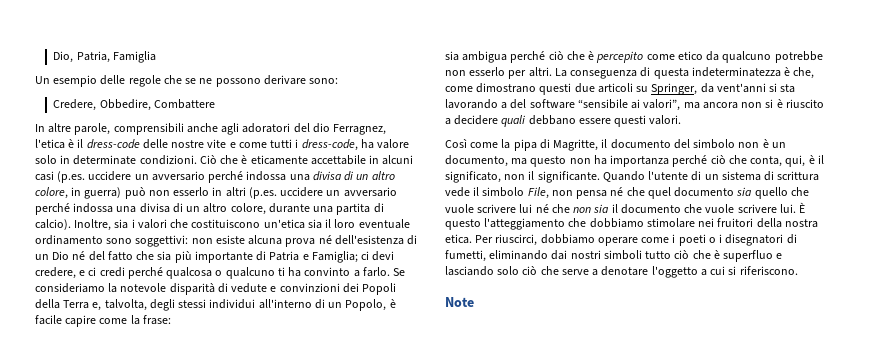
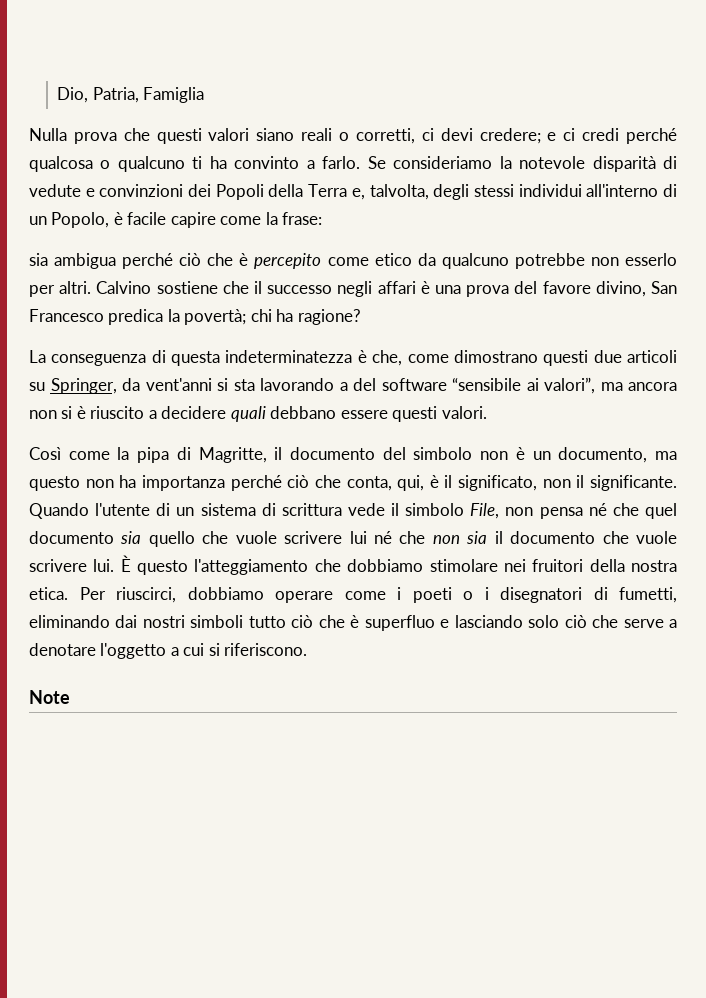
- Un esempio delle regole che se ne possono derivare sono:
- Credere, Obbedire, Combattere
- In altre parole, comprensibili anche agli adoratori del dio Ferragnez, l'etica è il dress-code delle nostre vite e come tutti i dress-code, ha valore solo in determinate condizioni. Ciò che è eticamente accettabile in alcuni casi (p.es. uccidere un avversario perché indossa una divisa di un altro colore, in guerra) può non esserlo in altri (p.es. uccidere un avversario perché indossa una divisa di un altro colore, durante una partita di calcio). Inoltre, sia i valori che costituiscono un'etica sia il loro eventuale ordinamento sono soggettivi: non esiste alcuna prova né dell'esistenza di un Dio né del fatto che sia più importante di Patria e Famiglia; ci devi credere, e ci credi perché qualcosa o qualcuno ti ha convinto a farlo.
+ Nulla prova che questi valori siano reali o corretti, ci devi credere; e ci credi perché qualcosa o qualcuno ti ha convinto a farlo.
- sia ambigua perché ciò che è percepito come etico da qualcuno potrebbe non esserlo per altri. La conseguenza di questa indeterminatezza è che, come dimostrano questi due articoli su Springer, da vent'anni si sta lavorando a del software “sensibile ai valori”, ma ancora non si è riuscito a decidere quali debbano essere questi valori.
+ sia ambigua perché ciò che è percepito come etico da qualcuno potrebbe non esserlo per altri. Calvino sostiene che il successo negli affari è una prova del favore divino, San Francesco predica la povertà; chi ha ragione?
+ La conseguenza di questa indeterminatezza è che, come dimostrano questi due articoli su Springer, da vent'anni si sta lavorando a del software “sensibile ai valori”, ma ancora non si è riuscito a decidere quali debbano essere questi valori.

